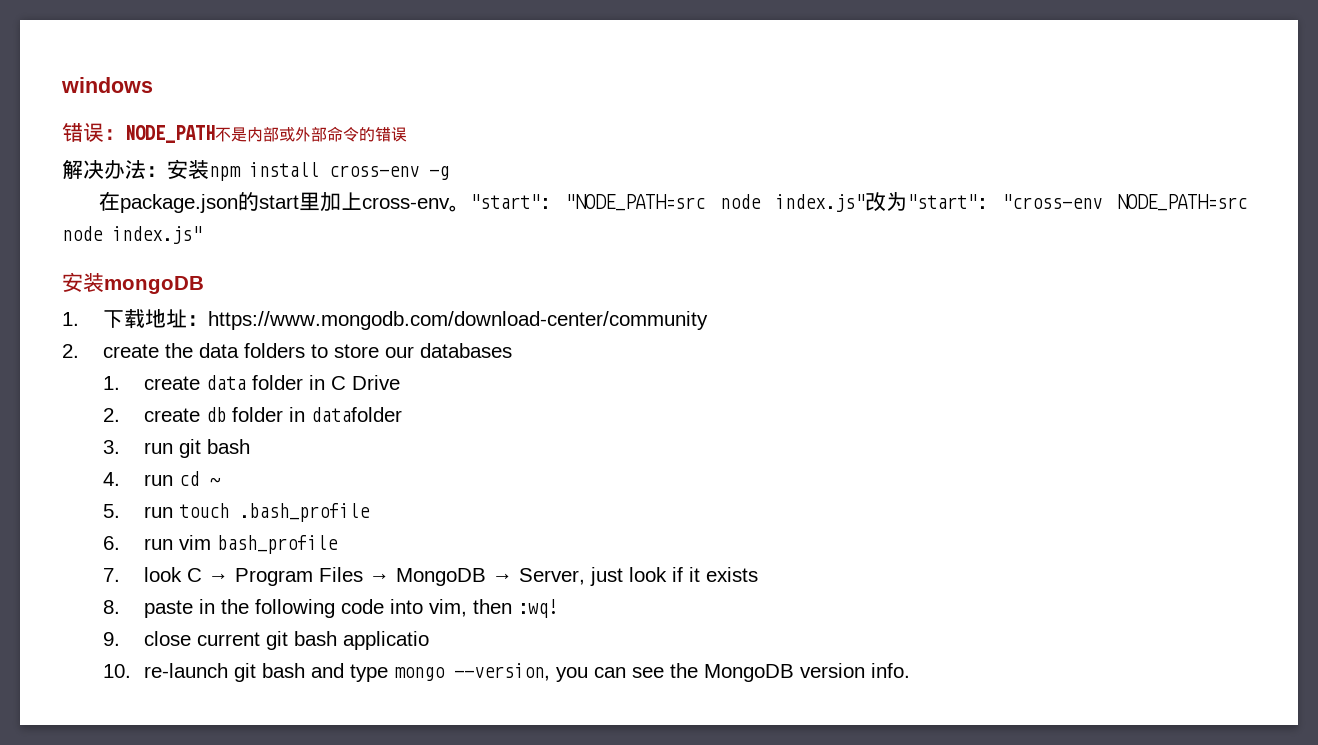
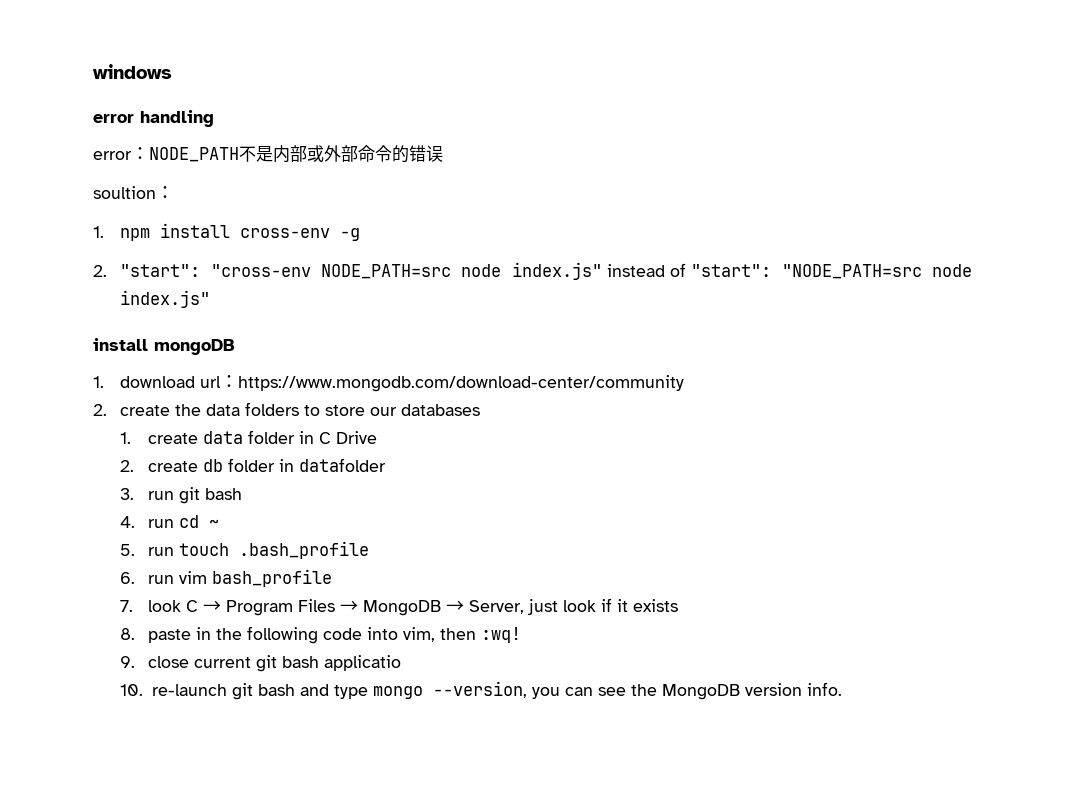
- 错误：NODE_PATH不是内部或外部命令的错误
+ error handling
+ error：NODE_PATH不是内部或外部命令的错误
- 解决办法：安装npm install cross-env -g
+ soultion：
+ 1. npm install cross-env -g
- 在package.json的start里加上cross-env。"start": "NODE_PATH=src node index.js"改为"start": "cross-env NODE_PATH=src node index.js"
- 安装mongoDB
+ 2. "start": "cross-env NODE_PATH=src node index.js" instead of "start": "NODE_PATH=src node index.js"
+ install mongoDB
- 1.下载地址：https://www.mongodb.com/download-center/community
+ 1. download url：https://www.mongodb.com/download-center/community

